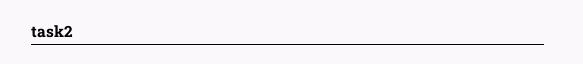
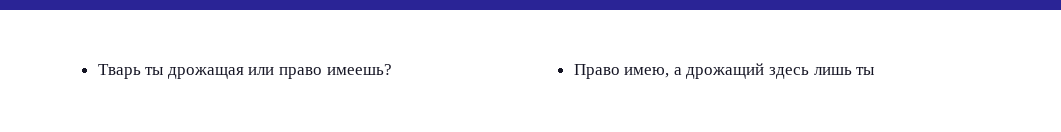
- task2
+ Тварь ты дрожащая или право имеешь?
+ Право имею, а дрожащий здесь лишь ты

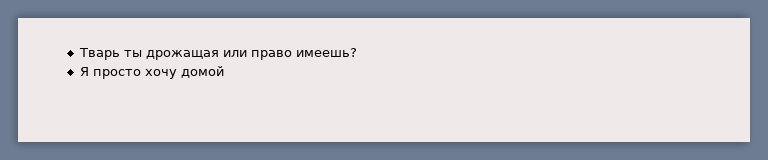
- Право имею, а дрожащий здесь лишь ты
+ Я просто хочу домой

